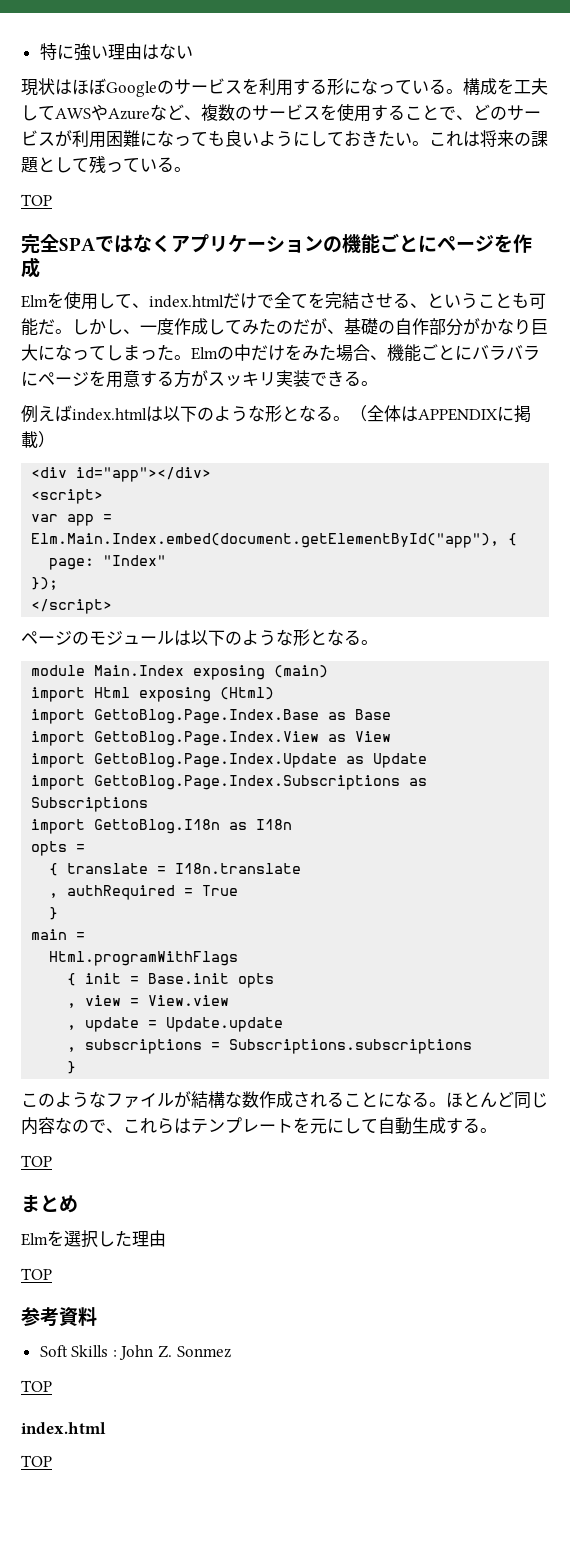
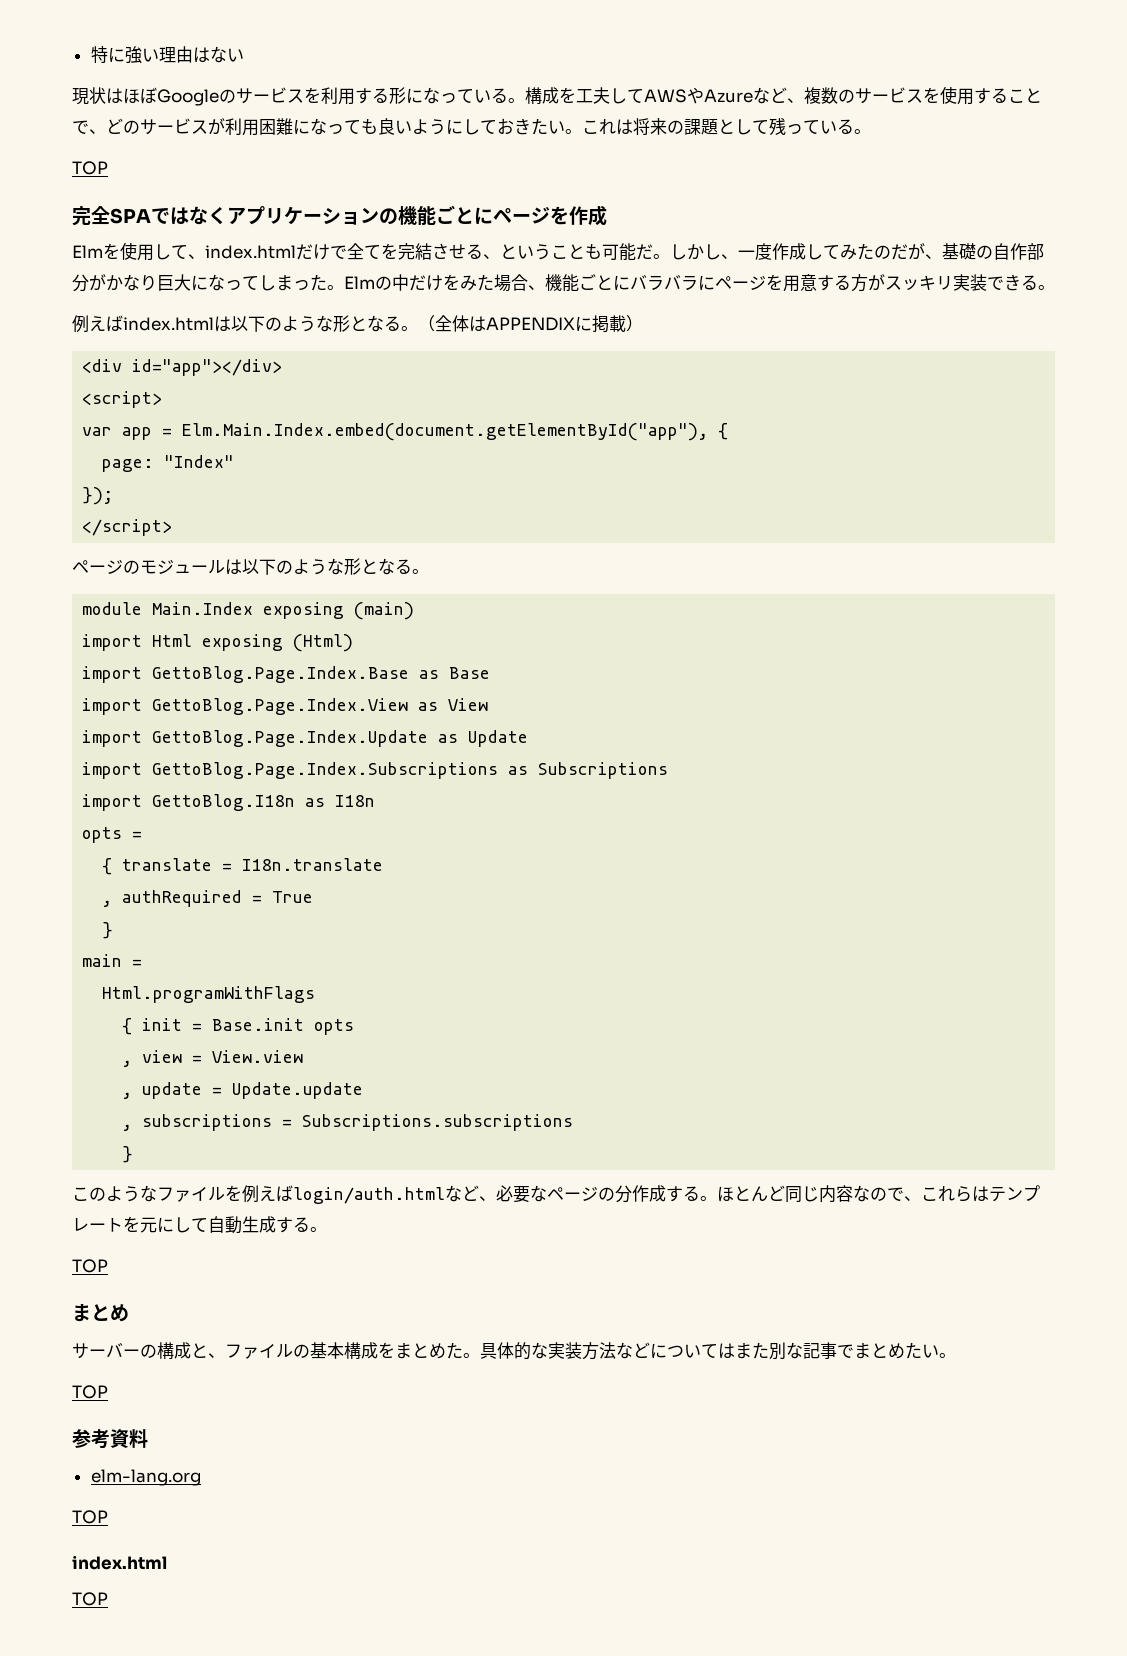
- このようなファイルが結構な数作成されることになる。
+ このようなファイルを例えばlogin/auth.htmlなど、必要なページの分作成する。
- Elmを選択した理由
+ サーバーの構成と、ファイルの基本構成をまとめた。具体的な実装方法などについてはまた別な記事でまとめたい。
  TOP
  参考資料
- Soft Skills : John Z. Sonmez
+ elm-lang.org

